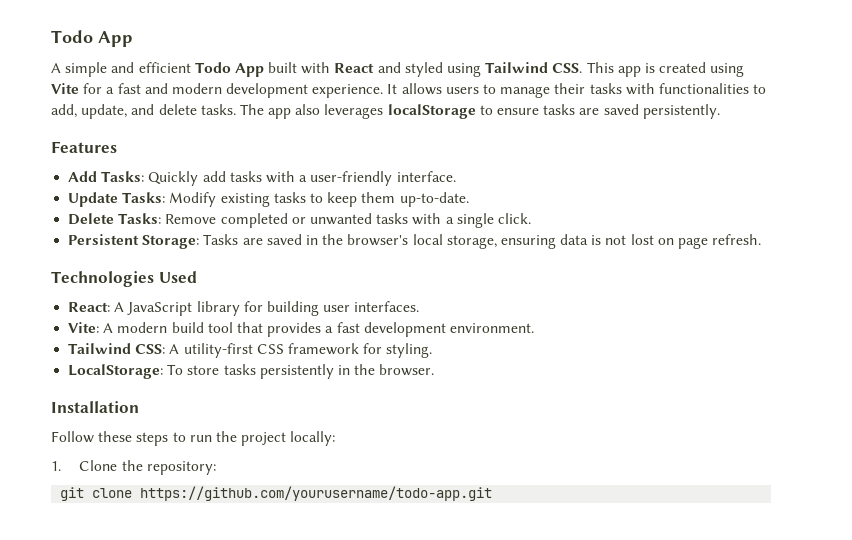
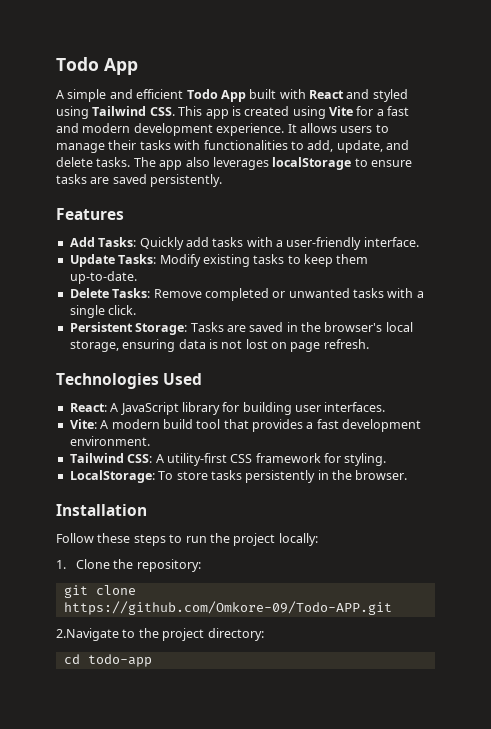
- git clone https://github.com/yourusername/todo-app.git
+ git clone https://github.com/Omkore-09/Todo-APP.git
+ 2.Navigate to the project directory:
+ cd todo-app

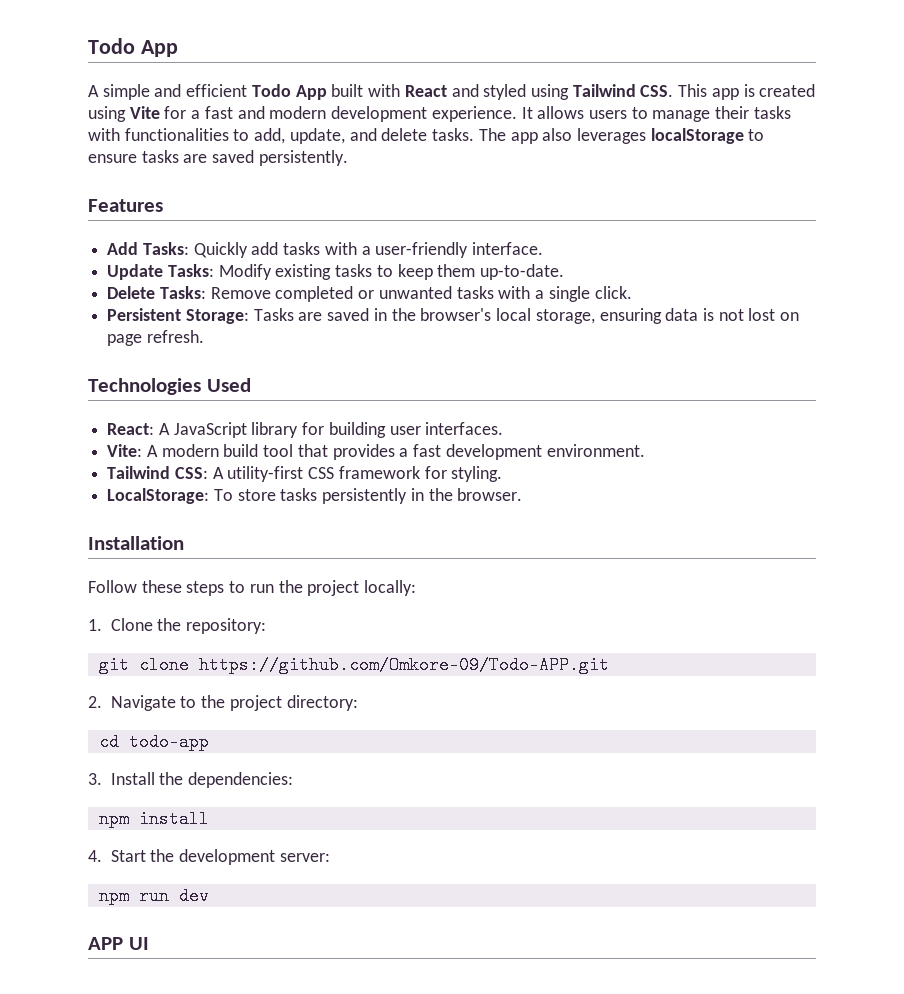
- 2.Navigate to the project directory:
+ 2. Navigate to the project directory:
+ 3. Install the dependencies:
+ npm install
+ 4. Start the development server:
+ npm run dev
+ APP UI

